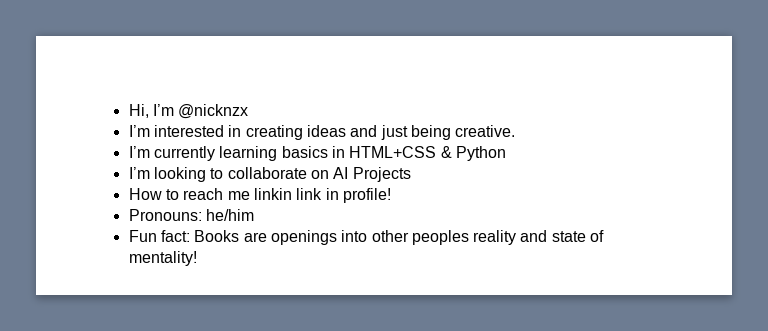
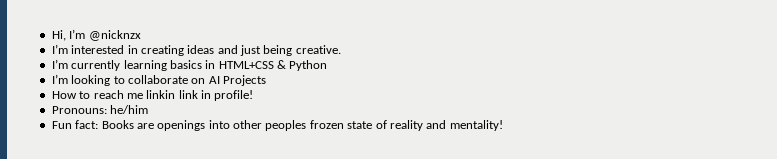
- Fun fact: Books are openings into other peoples reality and state of mentality!
+ Fun fact: Books are openings into other peoples frozen state of reality and mentality!

